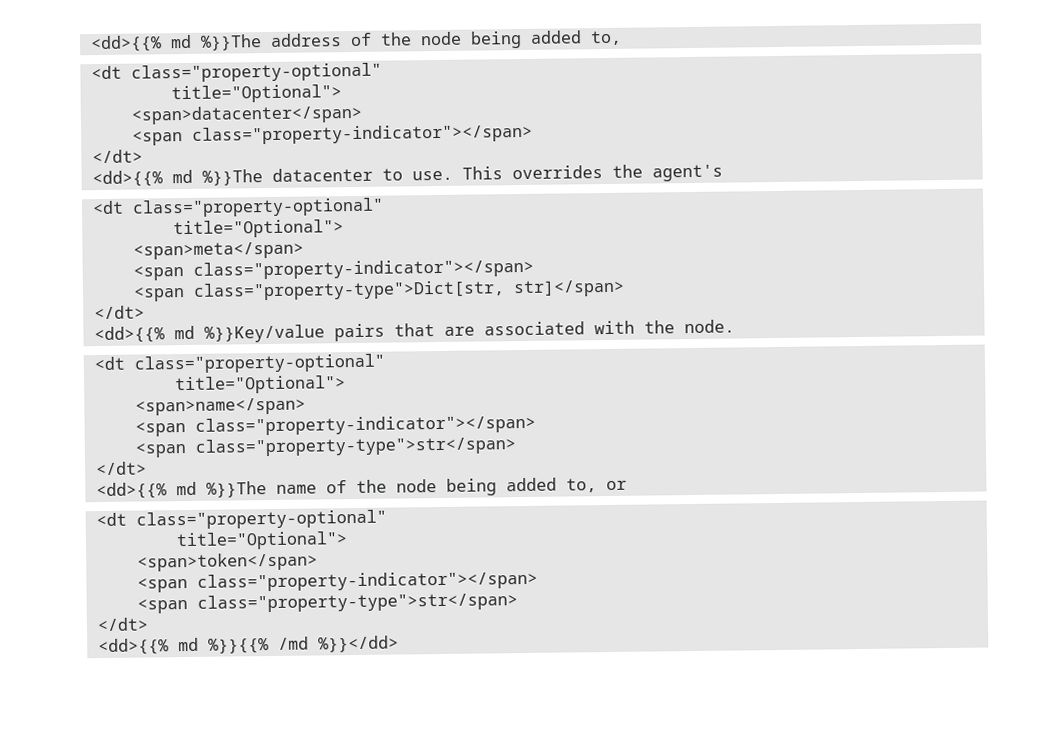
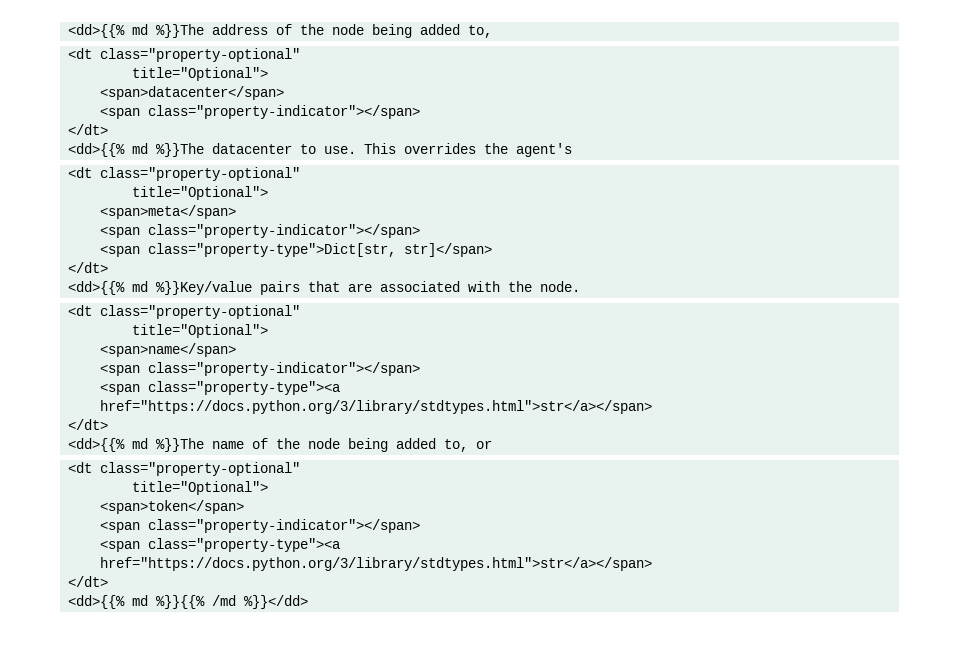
  <span>name</span>
  <span class="property-indicator"></span>
- <span class="property-type">str</span>
+ <span class="property-type"><a href="https://docs.python.org/3/library/stdtypes.html">str</a></span>
  <span>token</span>
  <span class="property-indicator"></span>
- <span class="property-type">str</span>
+ <span class="property-type"><a href="https://docs.python.org/3/library/stdtypes.html">str</a></span>

